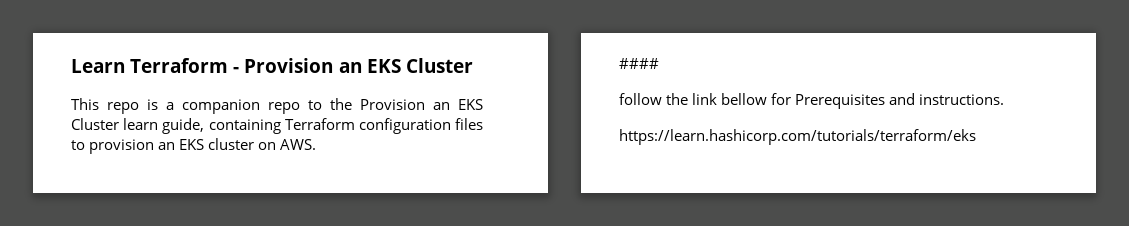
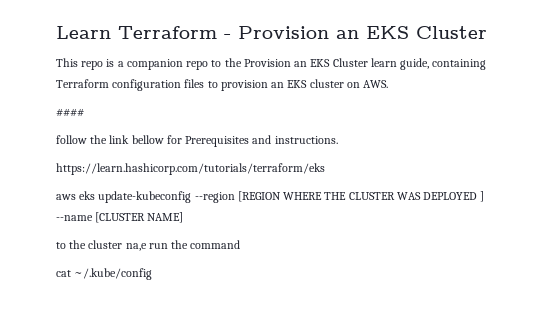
+ aws eks update-kubeconfig --region [REGION WHERE THE CLUSTER WAS DEPLOYED ] --name [CLUSTER NAME]
+ to the cluster na,e run the command
+ cat ~/.kube/config

